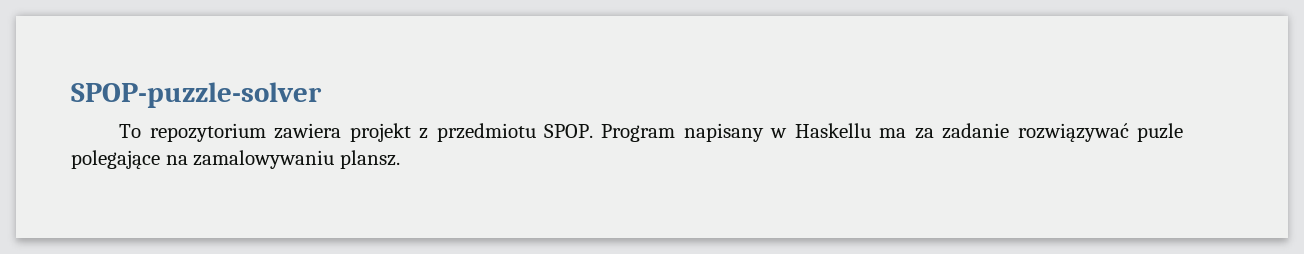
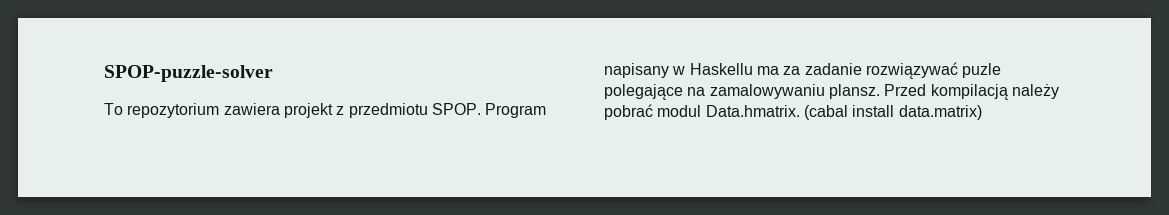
+ Przed kompilacją należy pobrać modul Data.hmatrix. (cabal install data.matrix)

